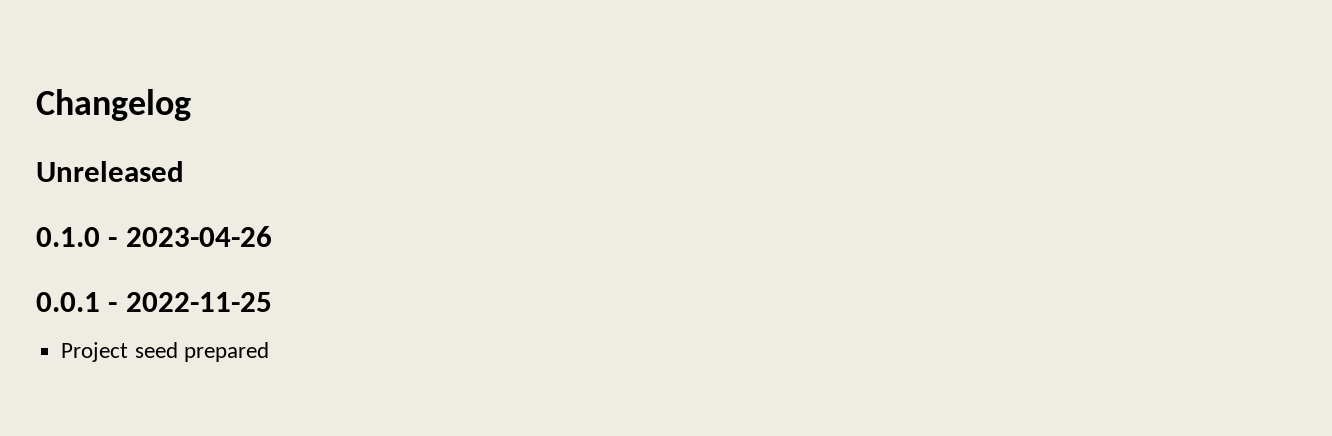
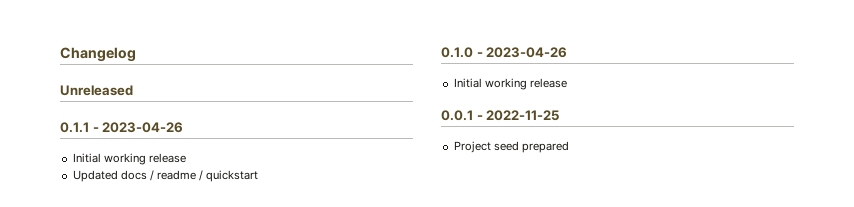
+ 0.1.1 - 2023-04-26
+ Initial working release
+ Updated docs / readme / quickstart
  0.1.0 - 2023-04-26
+ Initial working release

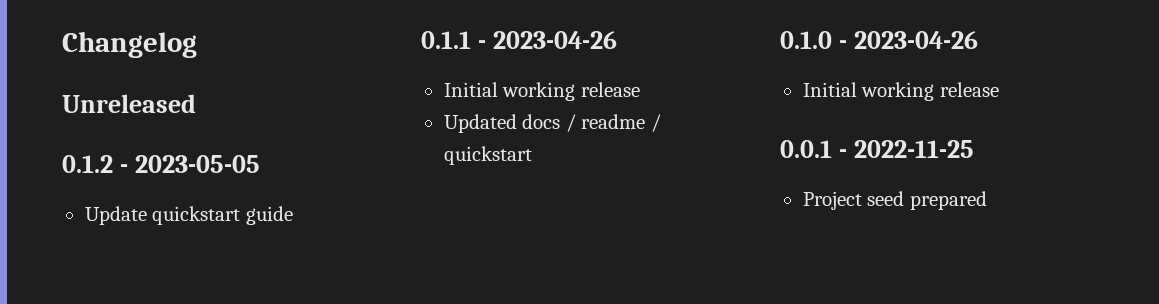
+ 0.1.2 - 2023-05-05
+ Update quickstart guide

